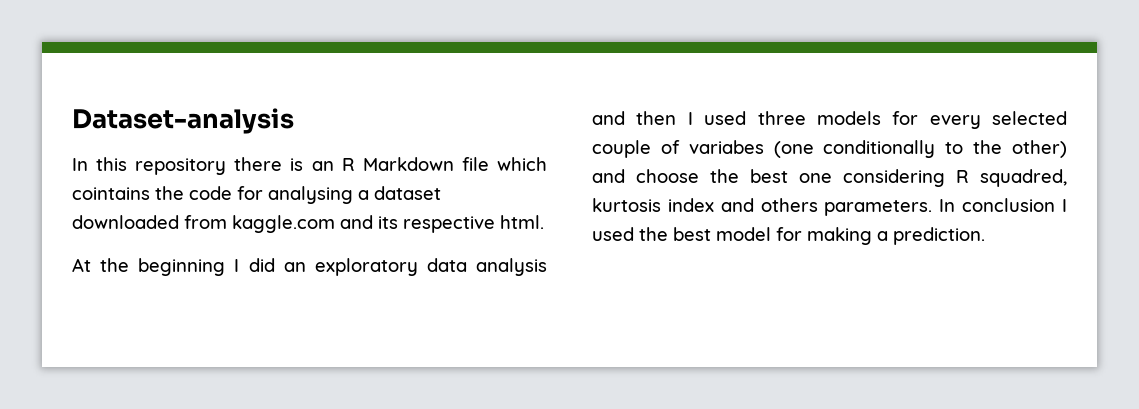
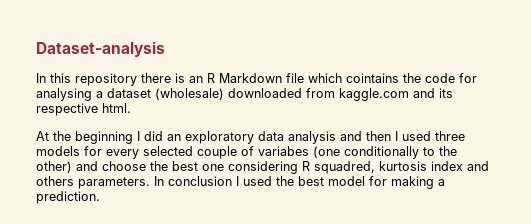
- In this repository there is an R Markdown file which cointains the code for analysing a dataset downloaded from kaggle.com and its respective html.
+ In this repository there is an R Markdown file which cointains the code for analysing a dataset (wholesale) downloaded from kaggle.com and its respective html.

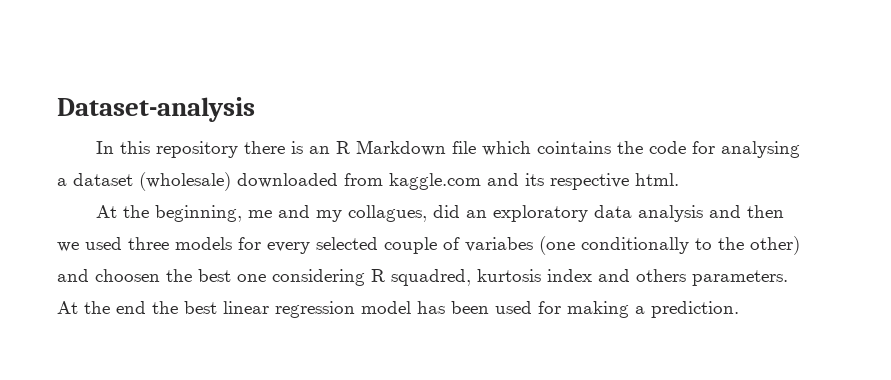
- At the beginning I did an exploratory data analysis and then I used three models for every selected couple of variabes (one conditionally to the other) and choose the best one considering R squadred, kurtosis index and others parameters.
+ At the beginning, me and my collagues, did an exploratory data analysis and then we used three models for every selected couple of variabes (one conditionally to the other) and choosen the best one considering R squadred, kurtosis index and others parameters.
- In conclusion I used the best model for making a prediction.
+ At the end the best linear regression model has been used for making a prediction.

